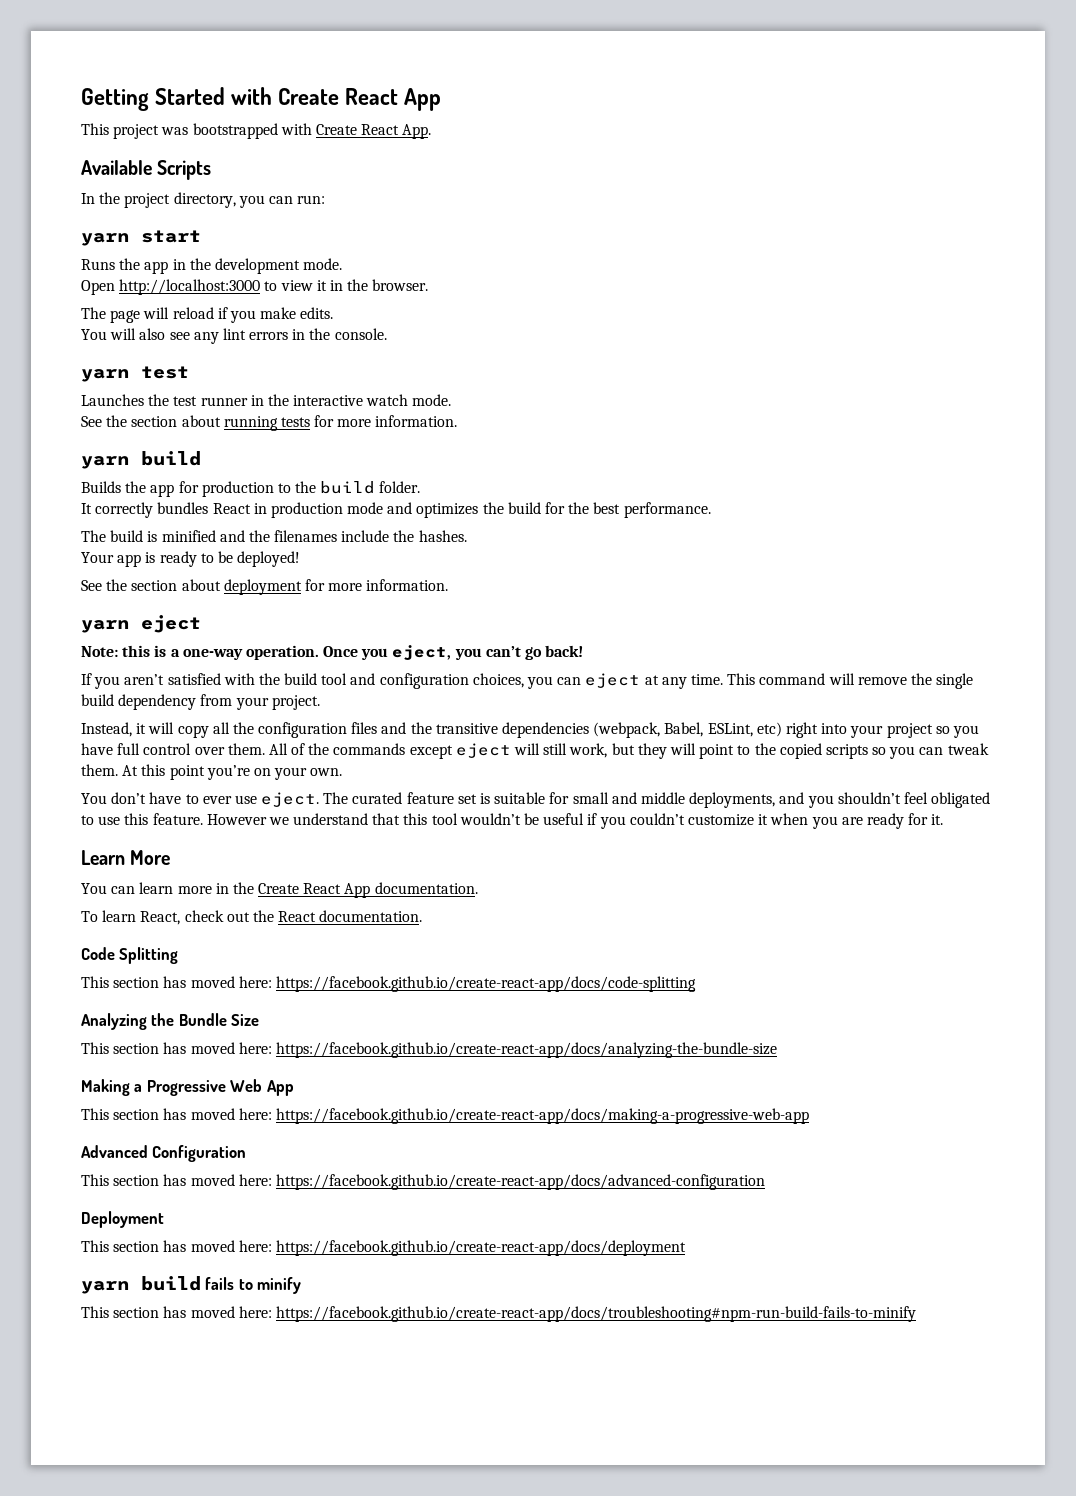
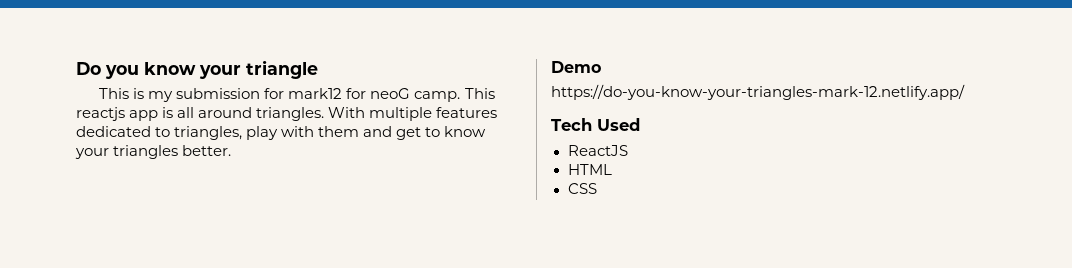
- Getting Started with Create React App
- This project was bootstrapped with Create React App.
- Available Scripts
- In the project directory, you can run:
- yarn start
- Runs the app in the development mode.
- Open http://localhost:3000 to view it in the browser.
- The page will reload if you make edits.
- You will also see any lint errors in the console.
- yarn test
- Launches the test runner in the interactive watch mode.
- See the section about running tests for more information.
- yarn build
- Builds the app for production to the build folder.
- It correctly bundles React in production mode and optimizes the build for the best performance.
- The build is minified and the filenames include the hashes.
- Your app is ready to be deployed!
- See the section about deployment for more information.
- yarn eject
- Note: this is a one-way operation. Once you eject, you can’t go back!
- If you aren’t satisfied with the build tool and configuration choices, you can eject at any time. This command will remove the single build dependency from your project.
- Instead, it will copy all the configuration files and the transitive dependencies (webpack, Babel, ESLint, etc) right into your project so you have full control over them. All of the commands except eject will still work, but they will point to the copied scripts so you can tweak them. At this point you’re on your own.
- You don’t have to ever use eject. The curated feature set is suitable for small and middle deployments, and you shouldn’t feel obligated to use this feature. However we understand that this tool wouldn’t be useful if you couldn’t customize it when you are ready for it.
- Learn More
- You can learn more in the Create React App documentation.
- To learn React, check out the React documentation.
- Code Splitting
- This section has moved here: https://facebook.github.io/create-react-app/docs/code-splitting
- Analyzing the Bundle Size
- This section has moved here: https://facebook.github.io/create-react-app/docs/analyzing-the-bundle-size
- Making a Progressive Web App
- This section has moved here: https://facebook.github.io/create-react-app/docs/making-a-progressive-web-app
- Advanced Configuration
- This section has moved here: https://facebook.github.io/create-react-app/docs/advanced-configuration
- Deployment
- This section has moved here: https://facebook.github.io/create-react-app/docs/deployment
- yarn build fails to minify
- This section has moved here: https://facebook.github.io/create-react-app/docs/troubleshooting#npm-run-build-fails-to-minify
+ Do you know your triangle
+ This is my submission for mark12 for neoG camp. This reactjs app is all around triangles. With multiple features dedicated to triangles, play with them and get to know your triangles better.
+ Demo
+ https://do-you-know-your-triangles-mark-12.netlify.app/
+ Tech Used
+ ReactJS
+ HTML
+ CSS

